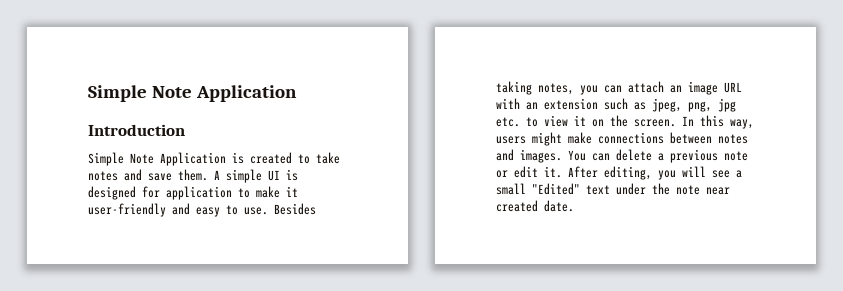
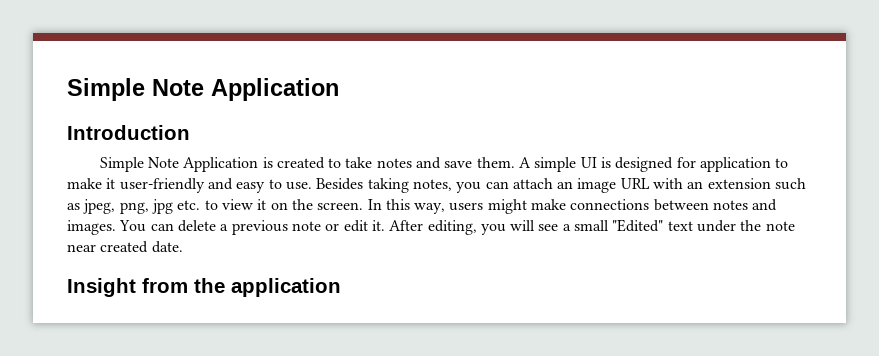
+ Insight from the application

